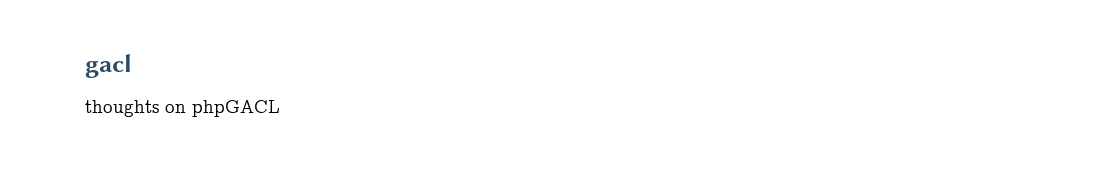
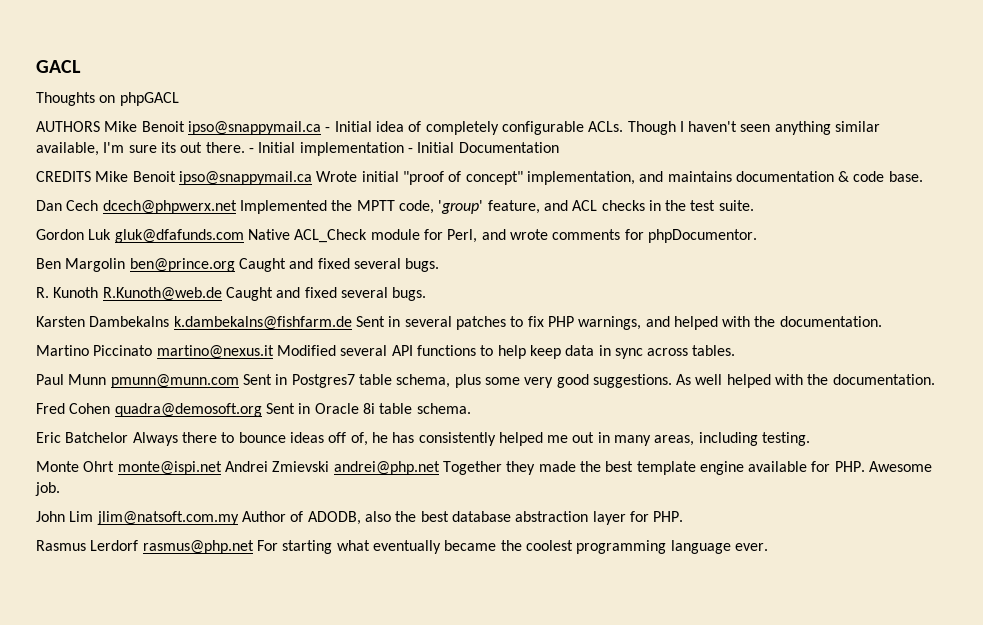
- gacl
- thoughts on phpGACL
+ GACL
+ Thoughts on phpGACL
+ AUTHORS Mike Benoit ipso@snappymail.ca - Initial idea of completely configurable ACLs. Though I haven't seen anything similar available, I'm sure its out there. - Initial implementation - Initial Documentation
+ CREDITS Mike Benoit ipso@snappymail.ca Wrote initial "proof of concept" implementation, and maintains documentation & code base.
+ Dan Cech dcech@phpwerx.net Implemented the MPTT code, 'group' feature, and ACL checks in the test suite.
+ Gordon Luk gluk@dfafunds.com Native ACL_Check module for Perl, and wrote comments for phpDocumentor.
+ Ben Margolin ben@prince.org Caught and fixed several bugs.
+ R. Kunoth R.Kunoth@web.de Caught and fixed several bugs.
+ Karsten Dambekalns k.dambekalns@fishfarm.de Sent in several patches to fix PHP warnings, and helped with the documentation.
+ Martino Piccinato martino@nexus.it Modified several API functions to help keep data in sync across tables.
+ Paul Munn pmunn@munn.com Sent in Postgres7 table schema, plus some very good suggestions. As well helped with the documentation.
+ Fred Cohen quadra@demosoft.org Sent in Oracle 8i table schema.
+ Eric Batchelor Always there to bounce ideas off of, he has consistently helped me out in many areas, including testing.
+ Monte Ohrt monte@ispi.net Andrei Zmievski andrei@php.net Together they made the best template engine available for PHP. Awesome job.
+ John Lim jlim@natsoft.com.my Author of ADODB, also the best database abstraction layer for PHP.
+ Rasmus Lerdorf rasmus@php.net For starting what eventually became the coolest programming language ever.

